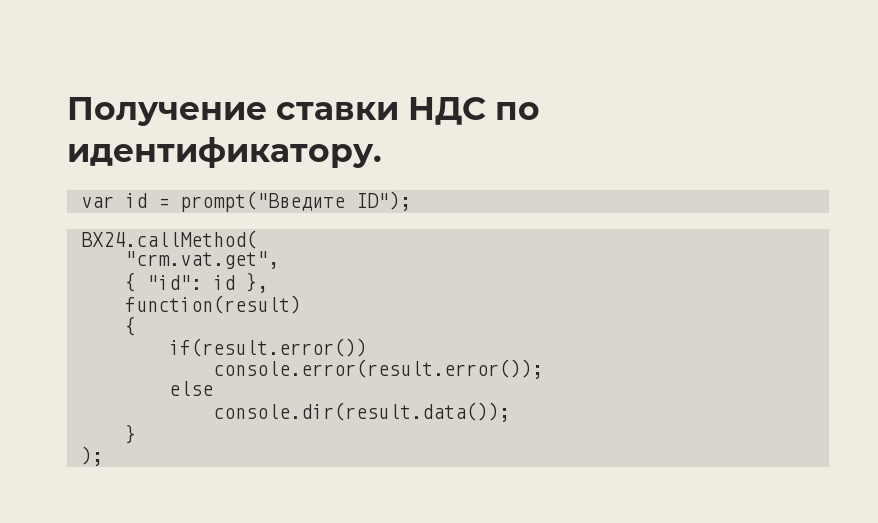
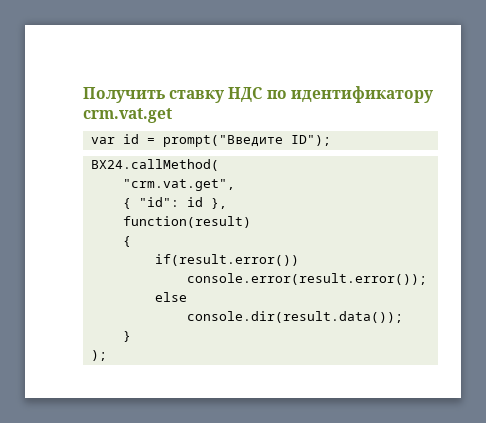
- Получение ставки НДС по идентификатору.
+ Получить ставку НДС по идентификатору crm.vat.get

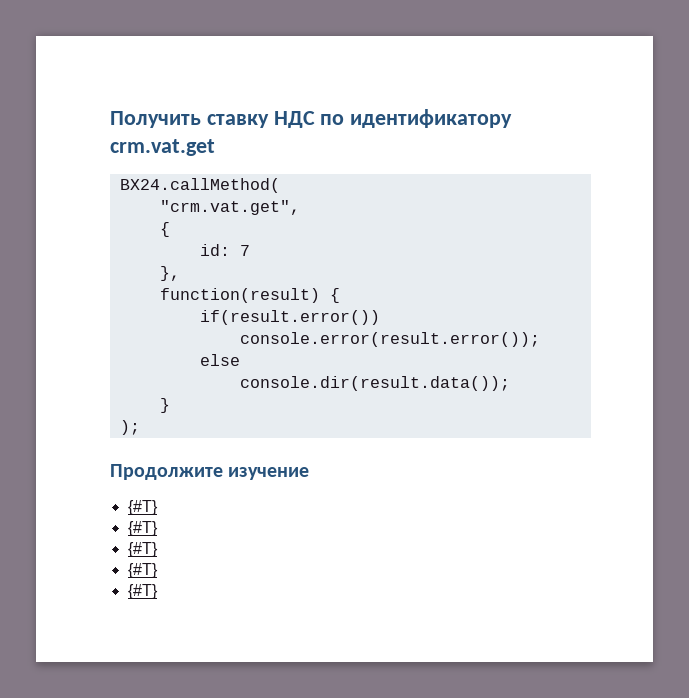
- var id = prompt("Введите ID");
  "crm.vat.get",
- { "id": id },
+ {
+ id: 7
+ },
- function(result)
- {
+ function(result) {
+ Продолжите изучение
+ {#T}
+ {#T}
+ {#T}
+ {#T}
+ {#T}

